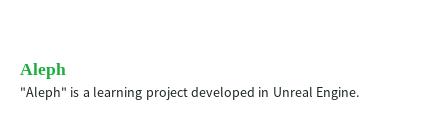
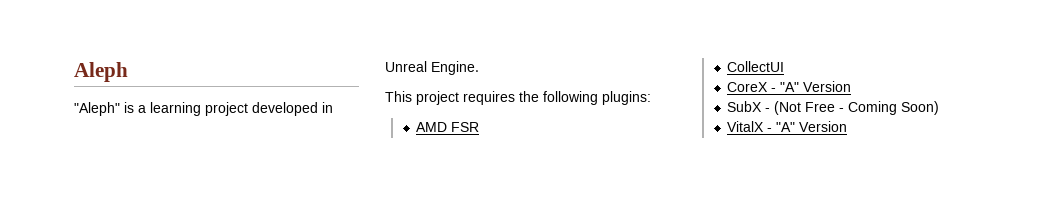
+ This project requires the following plugins:
+ AMD FSR
+ CollectUI
+ CoreX - "A" Version
+ SubX - (Not Free - Coming Soon)
+ VitalX - "A" Version

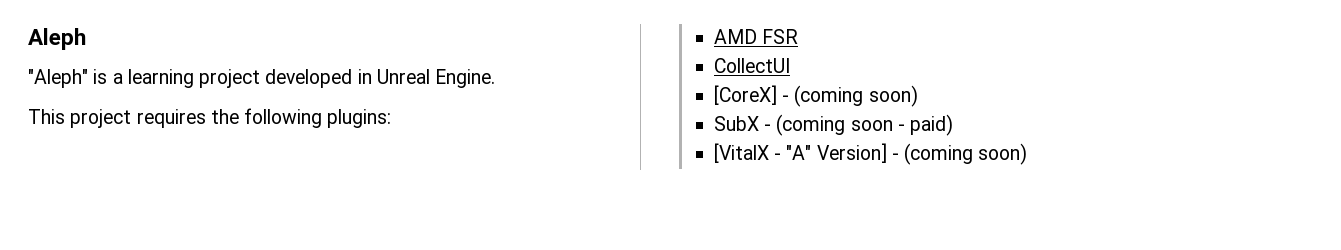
- CoreX - "A" Version
- SubX - (Not Free - Coming Soon)
- VitalX - "A" Version
+ [CoreX] - (coming soon)
+ SubX - (coming soon - paid)
+ [VitalX - "A" Version] - (coming soon)

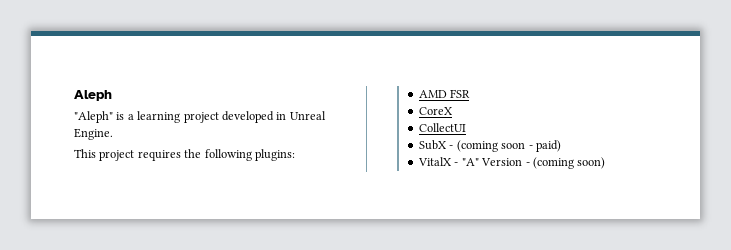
+ CoreX
- [CoreX] - (coming soon)
- [VitalX - "A" Version] - (coming soon)
+ VitalX - "A" Version - (coming soon)

